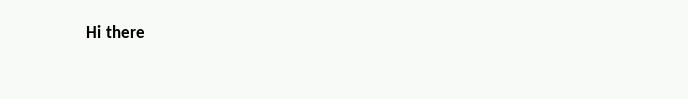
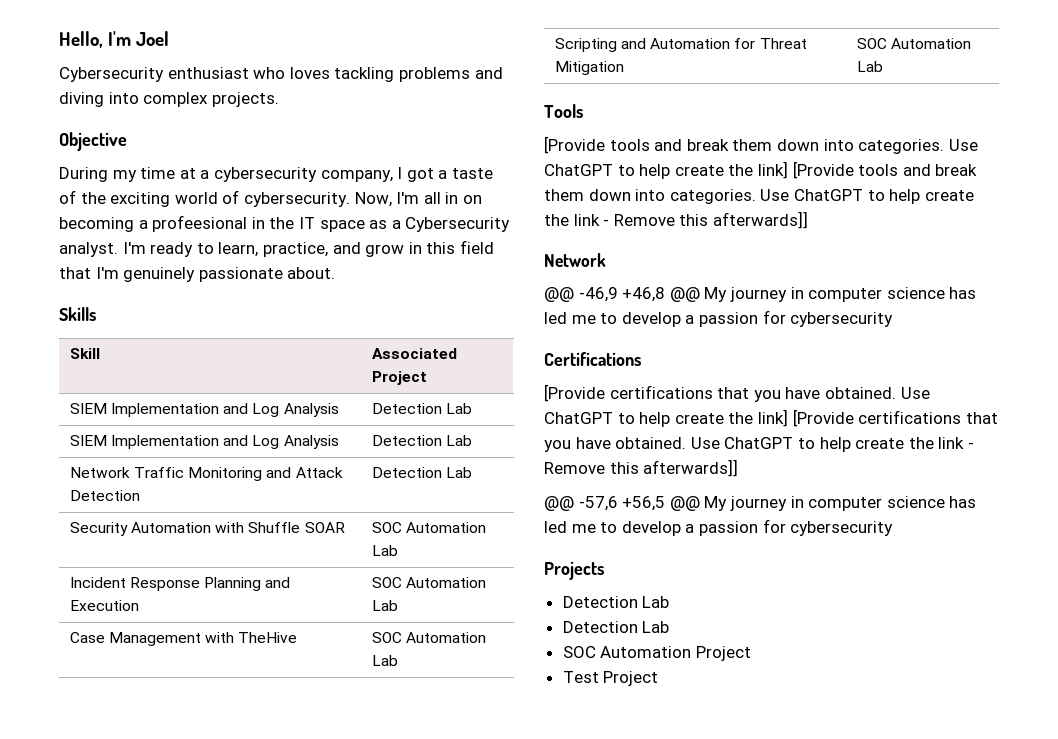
- Hi there
+ Hello, I'm Joel
+ Cybersecurity enthusiast who loves tackling problems and diving into complex projects.
+ Objective
+ During my time at a cybersecurity company, I got a taste of the exciting world of cybersecurity. Now, I'm all in on becoming a profeesional in the IT space as a Cybersecurity analyst. I'm ready to learn, practice, and grow in this field that I'm genuinely passionate about.
+ Skills
+ Skill | Associated Project
+ SIEM Implementation and Log Analysis | Detection Lab
+ SIEM Implementation and Log Analysis | Detection Lab
+ Network Traffic Monitoring and Attack Detection | Detection Lab
+ Security Automation with Shuffle SOAR | SOC Automation Lab
+ Incident Response Planning and Execution | SOC Automation Lab
+ Case Management with TheHive | SOC Automation Lab
+ Scripting and Automation for Threat Mitigation | SOC Automation Lab
+ Tools
+ [Provide tools and break them down into categories. Use ChatGPT to help create the link] [Provide tools and break them down into categories. Use ChatGPT to help create the link - Remove this afterwards]]
+ Network
+ @@ -46,9 +46,8 @@ My journey in computer science has led me to develop a passion for cybersecurity
+ Certifications
+ [Provide certifications that you have obtained. Use ChatGPT to help create the link] [Provide certifications that you have obtained. Use ChatGPT to help create the link - Remove this afterwards]]
+ @@ -57,6 +56,5 @@ My journey in computer science has led me to develop a passion for cybersecurity
+ Projects
+ Detection Lab
+ Detection Lab
+ SOC Automation Project
+ Test Project

